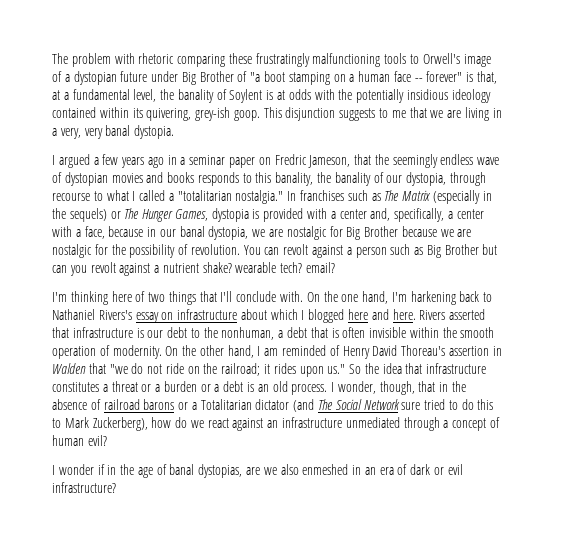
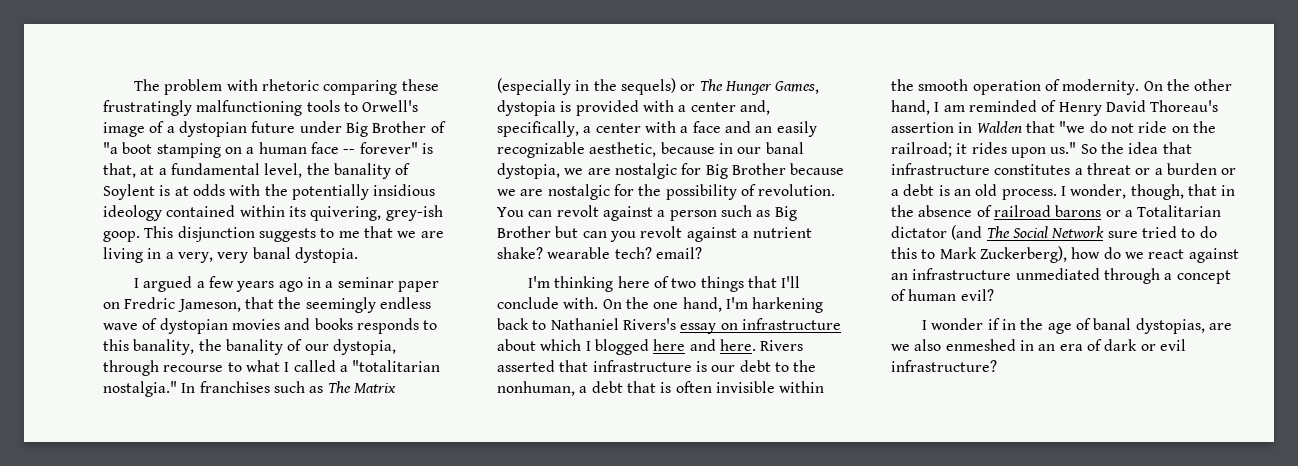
- In franchises such as The Matrix (especially in the sequels) or The Hunger Games, dystopia is provided with a center and, specifically, a center with a face, because in our banal dystopia, we are nostalgic for Big Brother because we are nostalgic for the possibility of revolution.
+ In franchises such as The Matrix (especially in the sequels) or The Hunger Games, dystopia is provided with a center and, specifically, a center with a face and an easily recognizable aesthetic, because in our banal dystopia, we are nostalgic for Big Brother because we are nostalgic for the possibility of revolution.

